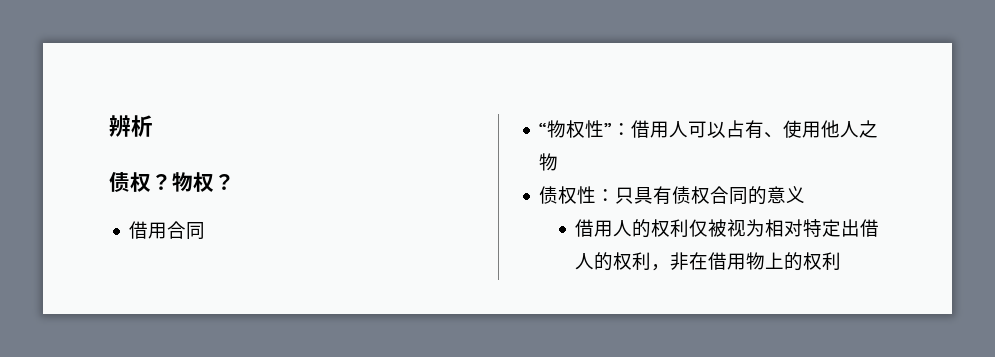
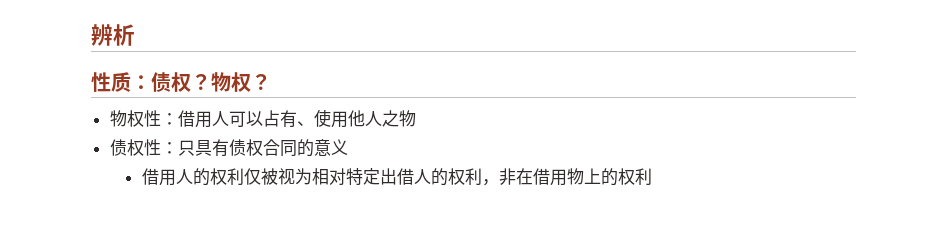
- 债权？
+ 性质：债权？
- 借用合同
- “物权性”：借用人可以占有、使用他人之物
+ 物权性：借用人可以占有、使用他人之物

